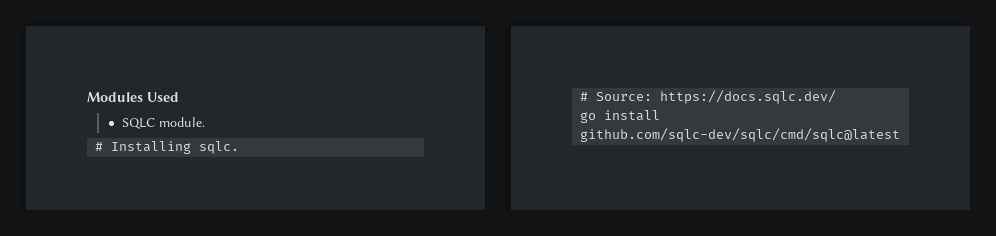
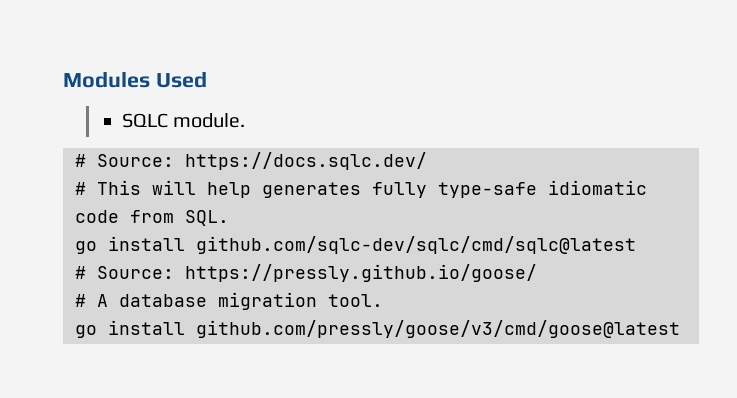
- # Installing sqlc.
  # Source: https://docs.sqlc.dev/
+ # This will help generates fully type-safe idiomatic code from SQL.
  go install github.com/sqlc-dev/sqlc/cmd/sqlc@latest
+ # Source: https://pressly.github.io/goose/
+ # A database migration tool.
+ go install github.com/pressly/goose/v3/cmd/goose@latest

